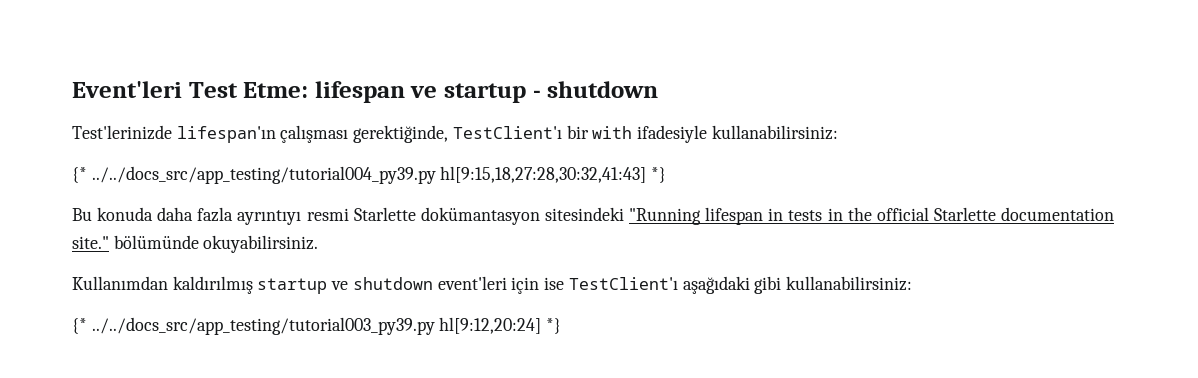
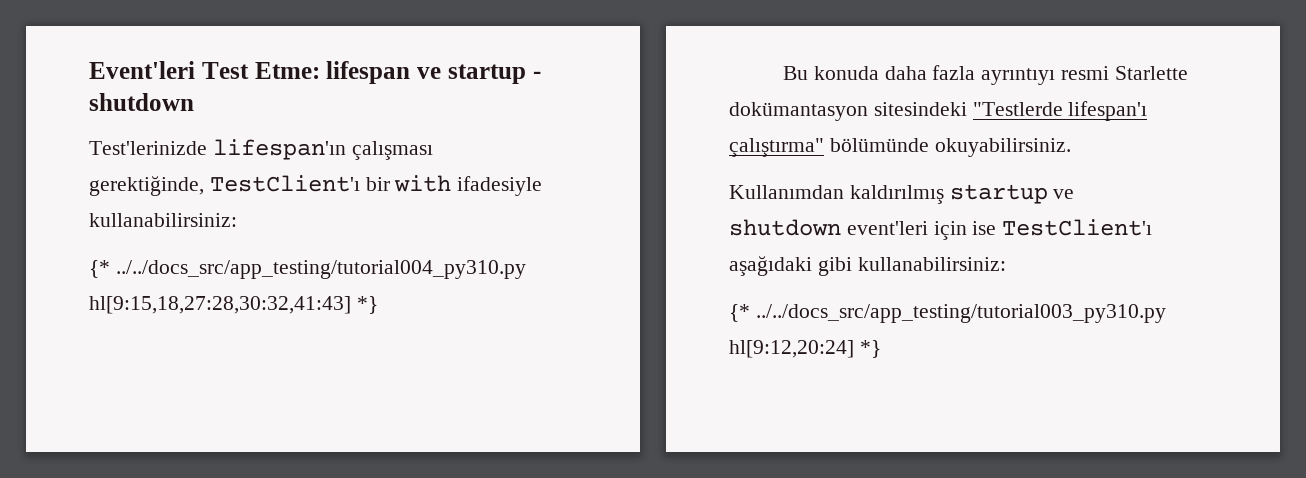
- {* ../../docs_src/app_testing/tutorial004_py39.py hl[9:15,18,27:28,30:32,41:43] *}
+ {* ../../docs_src/app_testing/tutorial004_py310.py hl[9:15,18,27:28,30:32,41:43] *}
- Bu konuda daha fazla ayrıntıyı resmi Starlette dokümantasyon sitesindeki "Running lifespan in tests in the official Starlette documentation site." bölümünde okuyabilirsiniz.
+ Bu konuda daha fazla ayrıntıyı resmi Starlette dokümantasyon sitesindeki "Testlerde lifespan'ı çalıştırma" bölümünde okuyabilirsiniz.
- {* ../../docs_src/app_testing/tutorial003_py39.py hl[9:12,20:24] *}
+ {* ../../docs_src/app_testing/tutorial003_py310.py hl[9:12,20:24] *}

